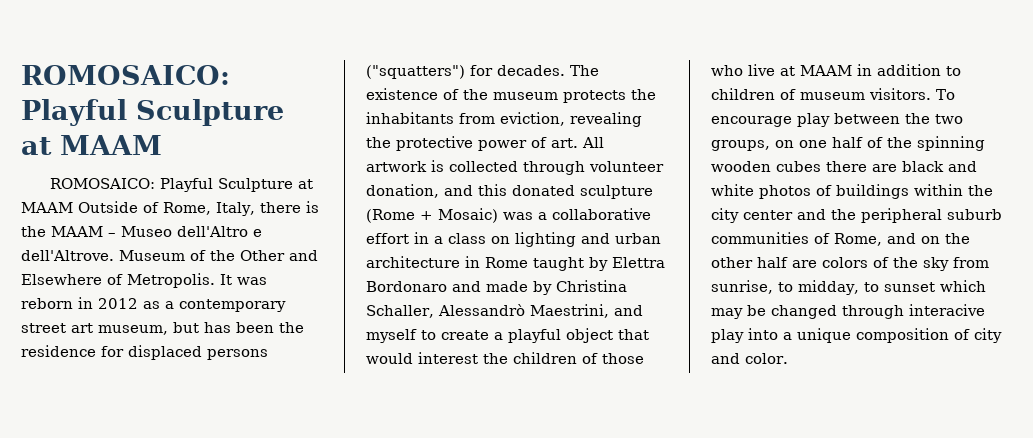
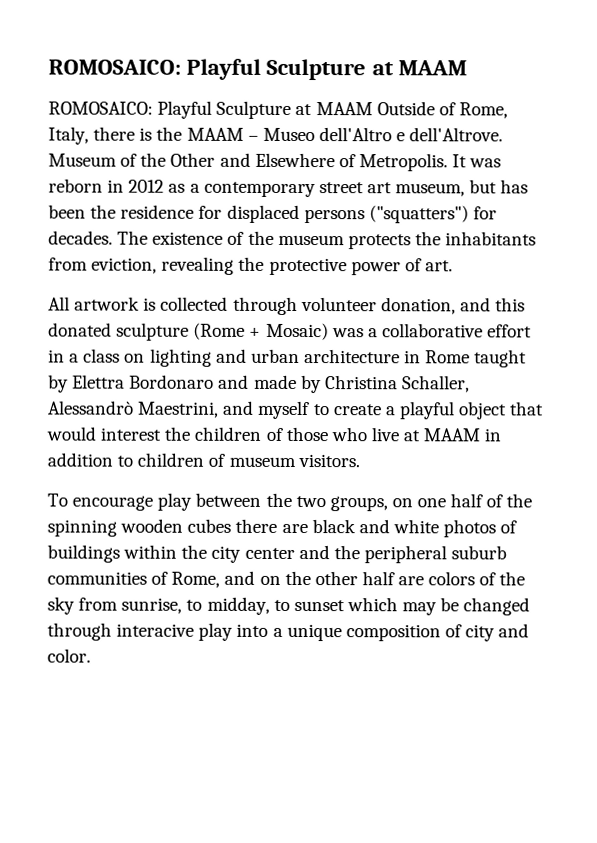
- The existence of the museum protects the inhabitants from eviction, revealing the protective power of art. All artwork is collected through volunteer donation, and this donated sculpture (Rome + Mosaic) was a collaborative effort in a class on lighting and urban architecture in Rome taught by Elettra Bordonaro and made by Christina Schaller, Alessandrò Maestrini, and myself to create a playful object that would interest the children of those who live at MAAM in addition to children of museum visitors. To encourage play between the two groups, on one half of the spinning wooden cubes there are black and white photos of buildings within the city center and the peripheral suburb communities of Rome, and on the other half are colors of the sky from sunrise, to midday, to sunset which may be changed through interacive play into a unique composition of city and color.
+ The existence of the museum protects the inhabitants from eviction, revealing the protective power of art.
+ All artwork is collected through volunteer donation, and this donated sculpture (Rome + Mosaic) was a collaborative effort in a class on lighting and urban architecture in Rome taught by Elettra Bordonaro and made by Christina Schaller, Alessandrò Maestrini, and myself to create a playful object that would interest the children of those who live at MAAM in addition to children of museum visitors.
+ To encourage play between the two groups, on one half of the spinning wooden cubes there are black and white photos of buildings within the city center and the peripheral suburb communities of Rome, and on the other half are colors of the sky from sunrise, to midday, to sunset which may be changed through interacive play into a unique composition of city and color.

